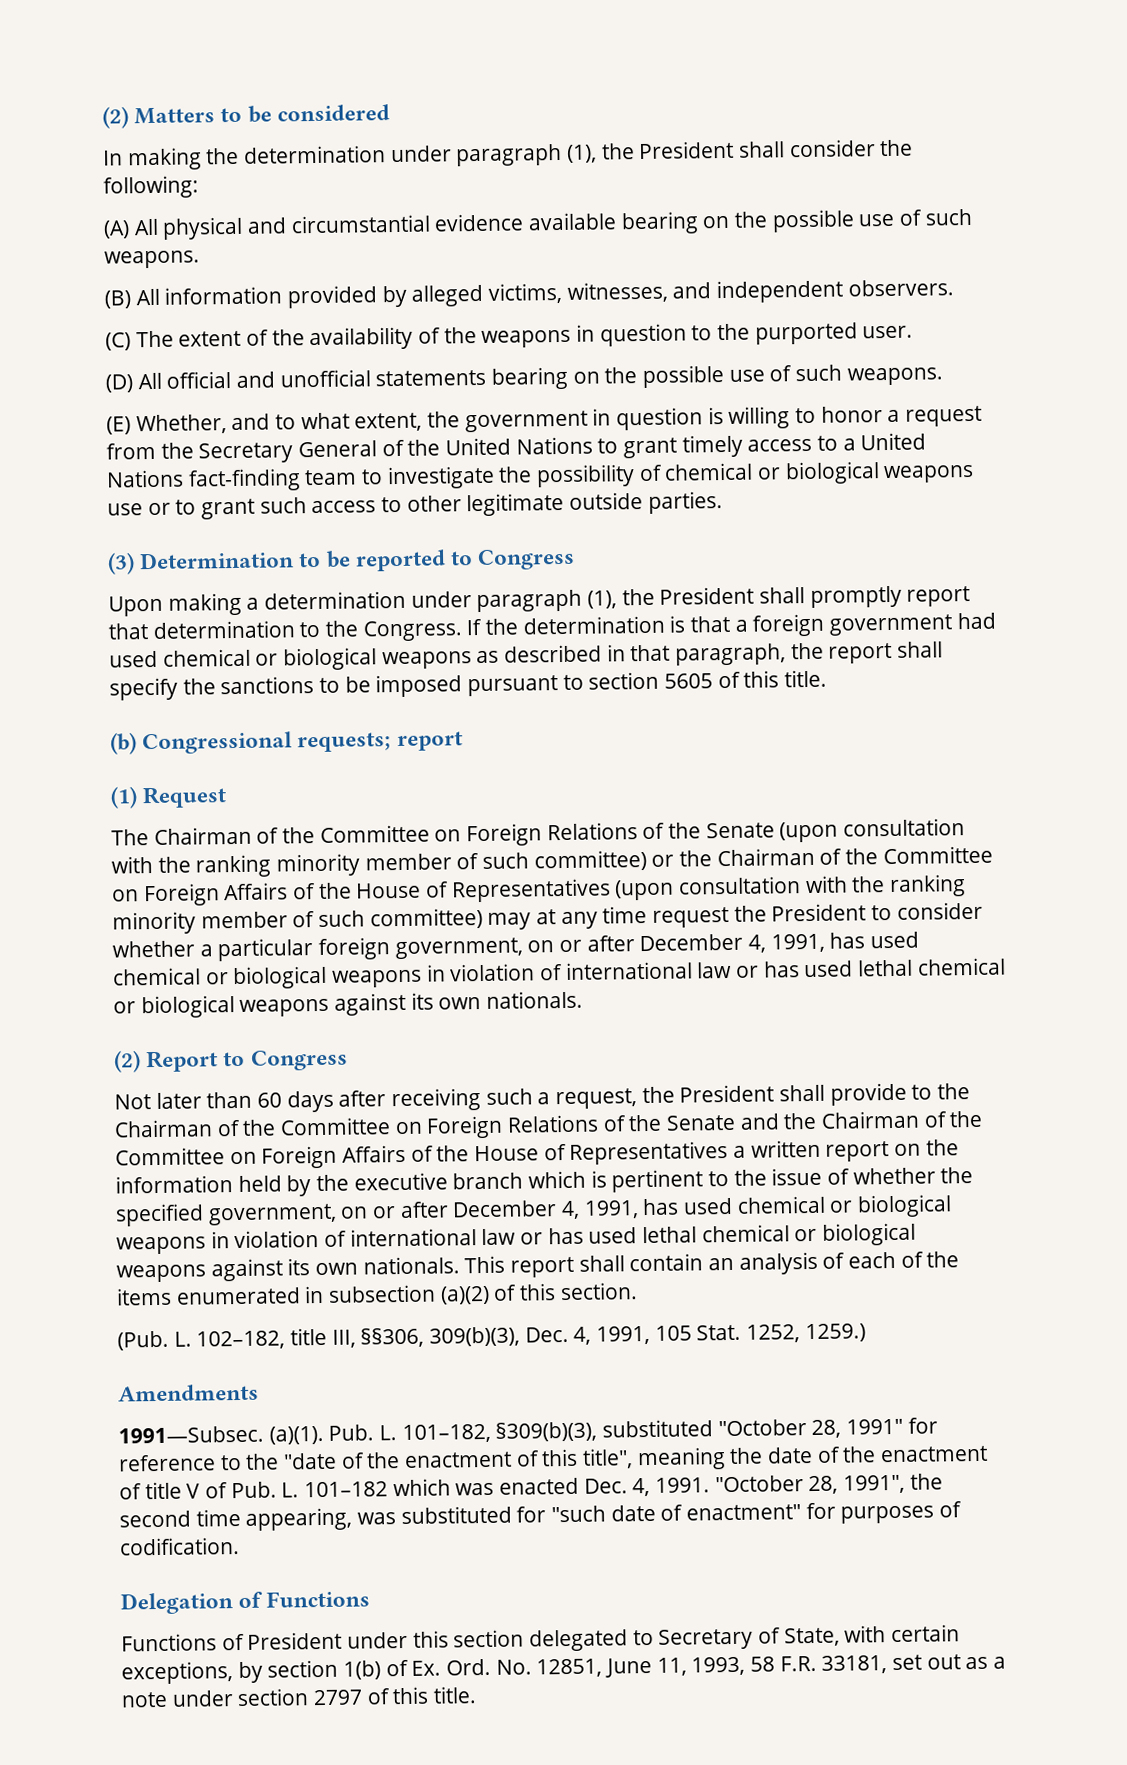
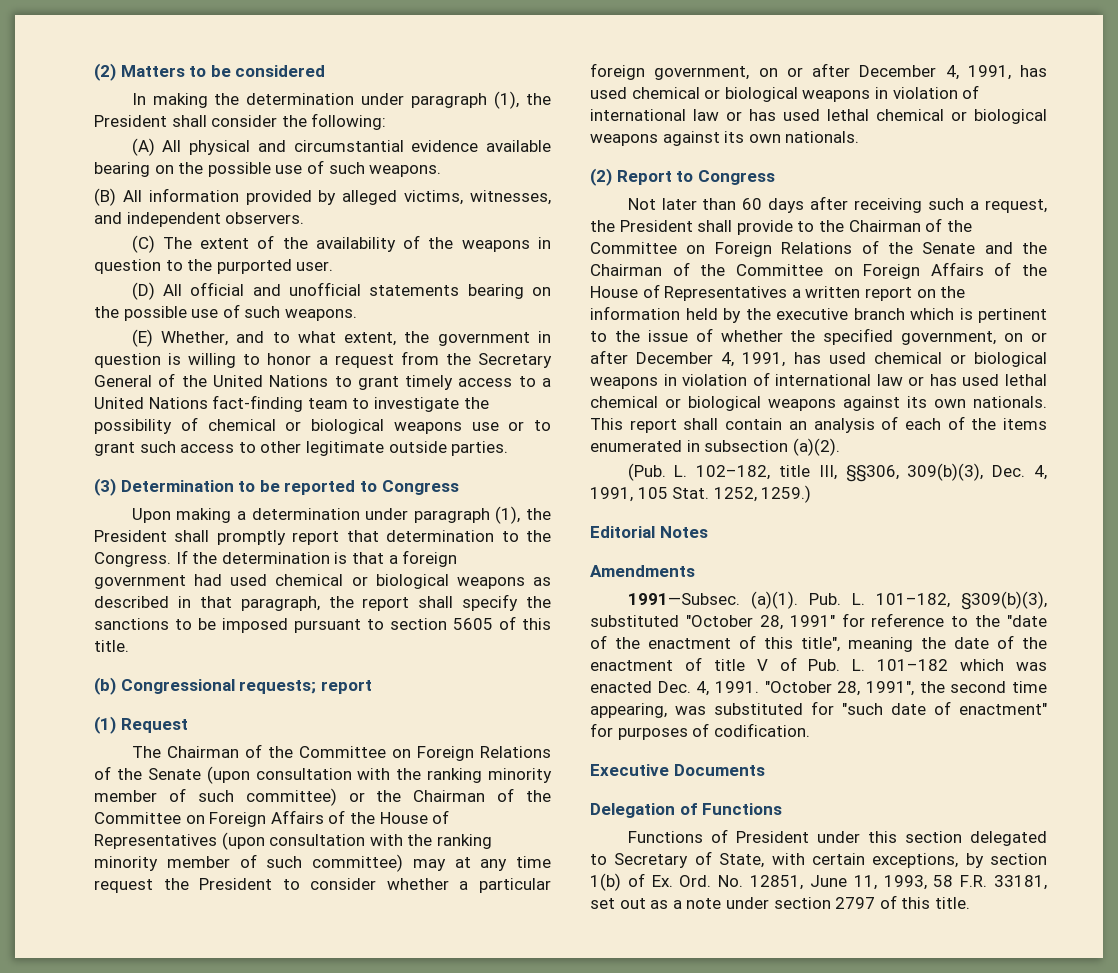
- This report shall contain an analysis of each of the items enumerated in subsection (a)(2) of this section.
+ This report shall contain an analysis of each of the items enumerated in subsection (a)(2).
+ Editorial Notes
+ Executive Documents

